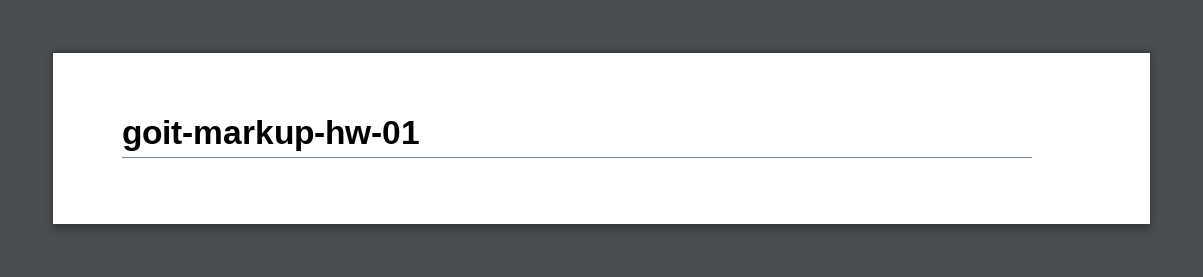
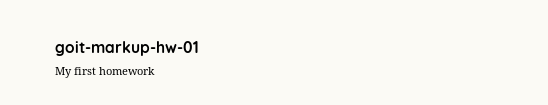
+ My first homework

